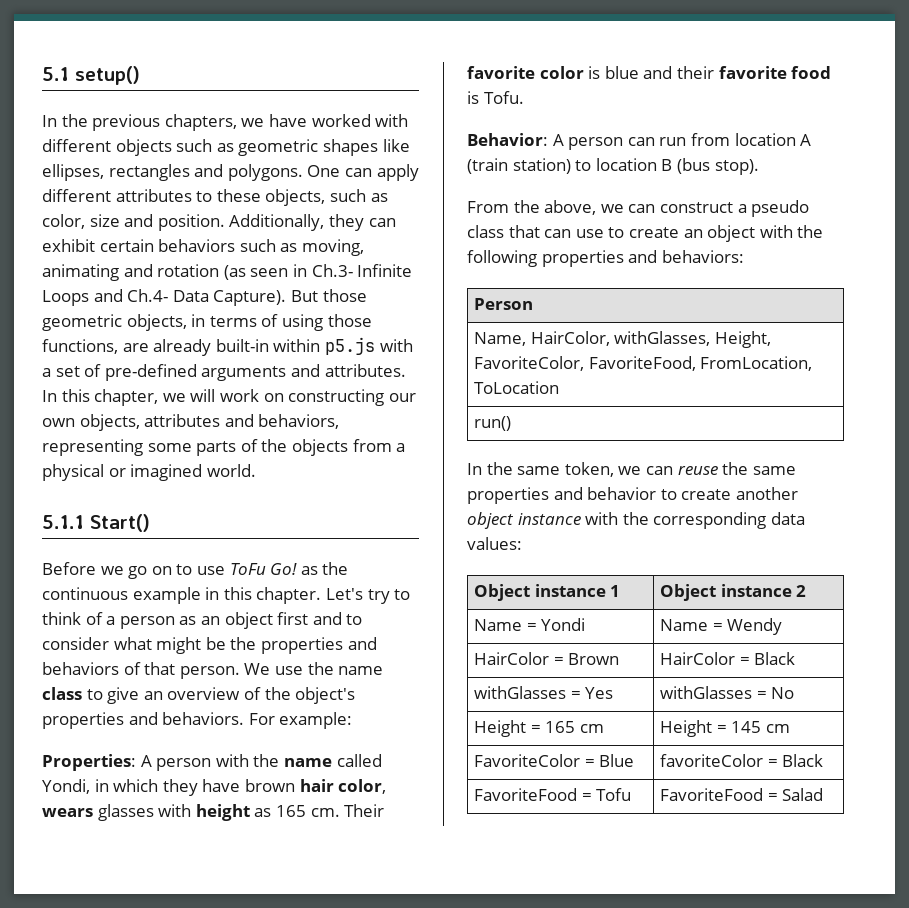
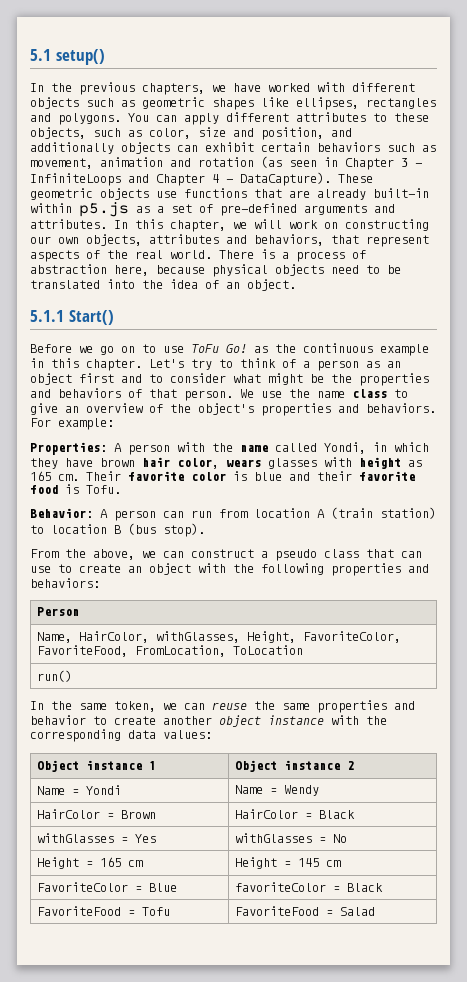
- One can apply different attributes to these objects, such as color, size and position. Additionally, they can exhibit certain behaviors such as moving, animating and rotation (as seen in Ch.3- Infinite Loops and Ch.4- Data Capture). But those geometric objects, in terms of using those functions, are already built-in within p5.js with a set of pre-defined arguments and attributes.
+ You can apply different attributes to these objects, such as color, size and position, and additionally objects can exhibit certain behaviors such as movement, animation and rotation (as seen in Chapter 3 — InfiniteLoops and Chapter 4 — DataCapture). These geometric objects use functions that are already built-in within p5.js as a set of pre-defined arguments and attributes.
- In this chapter, we will work on constructing our own objects, attributes and behaviors, representing some parts of the objects from a physical or imagined world.
+ In this chapter, we will work on constructing our own objects, attributes and behaviors, that represent aspects of the real world. There is a process of abstraction here, because physical objects need to be translated into the idea of an object.

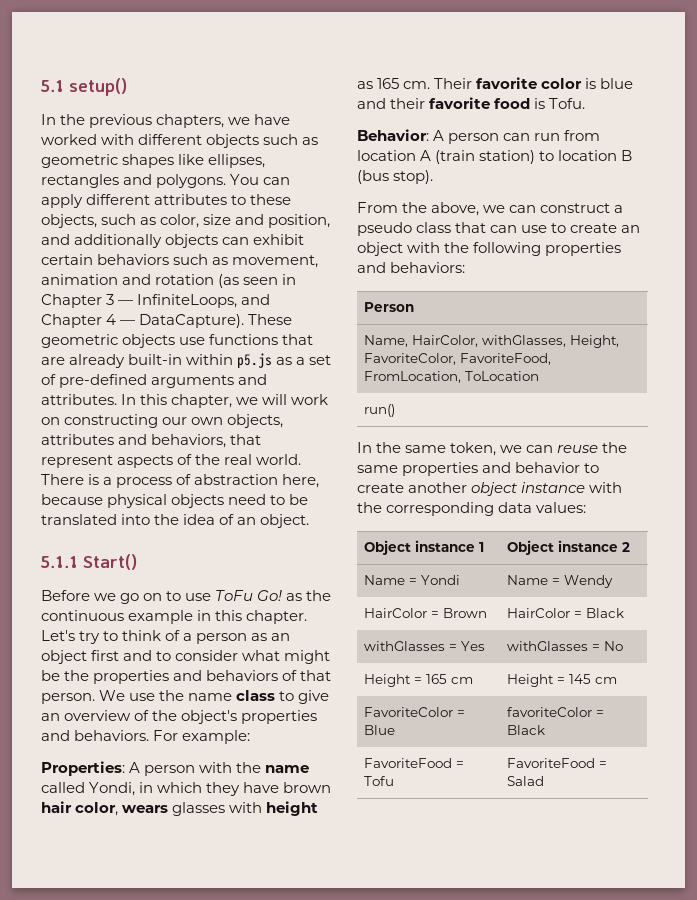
- You can apply different attributes to these objects, such as color, size and position, and additionally objects can exhibit certain behaviors such as movement, animation and rotation (as seen in Chapter 3 — InfiniteLoops and Chapter 4 — DataCapture).
+ You can apply different attributes to these objects, such as color, size and position, and additionally objects can exhibit certain behaviors such as movement, animation and rotation (as seen in Chapter 3 — InfiniteLoops, and Chapter 4 — DataCapture).

